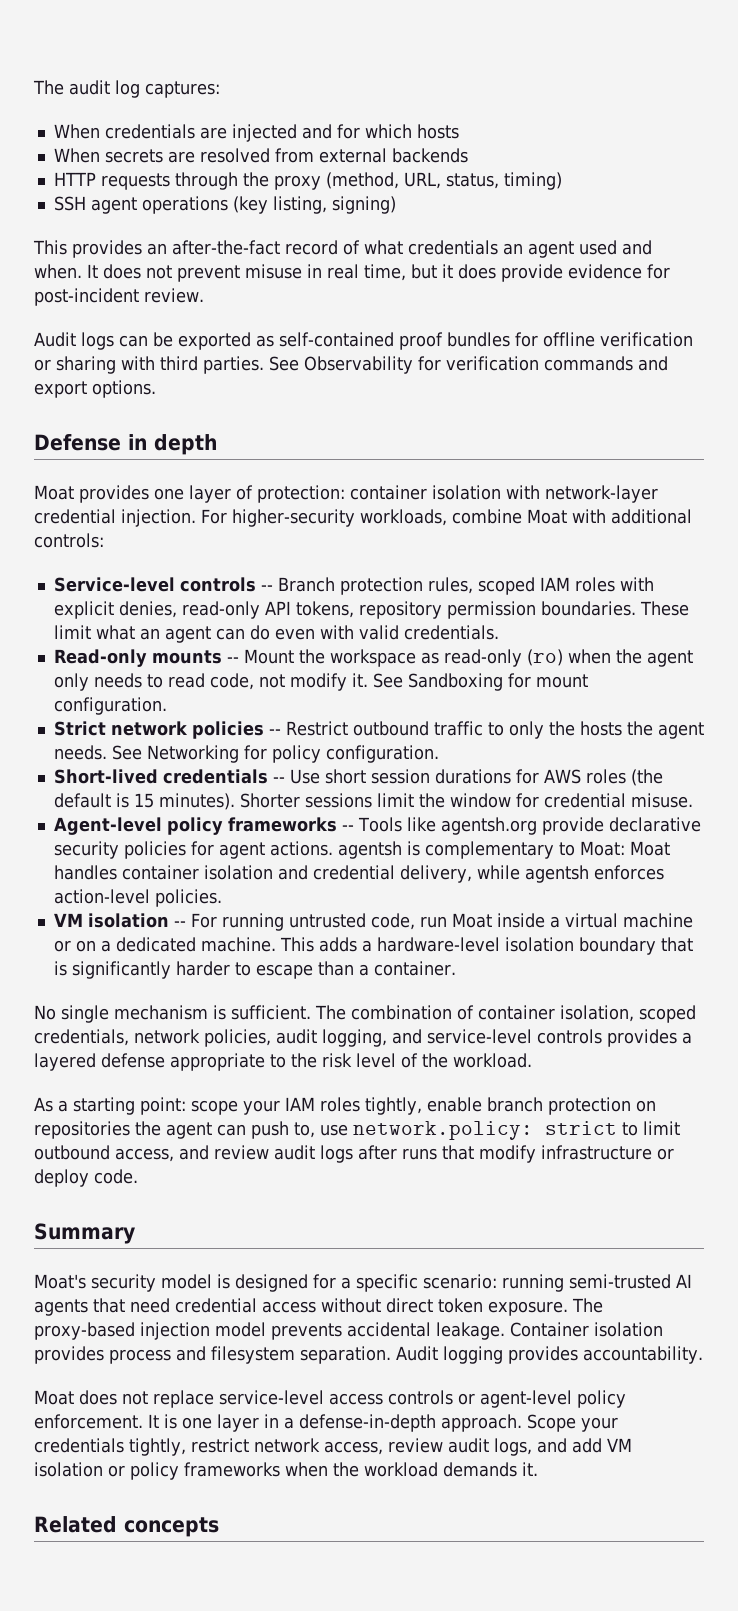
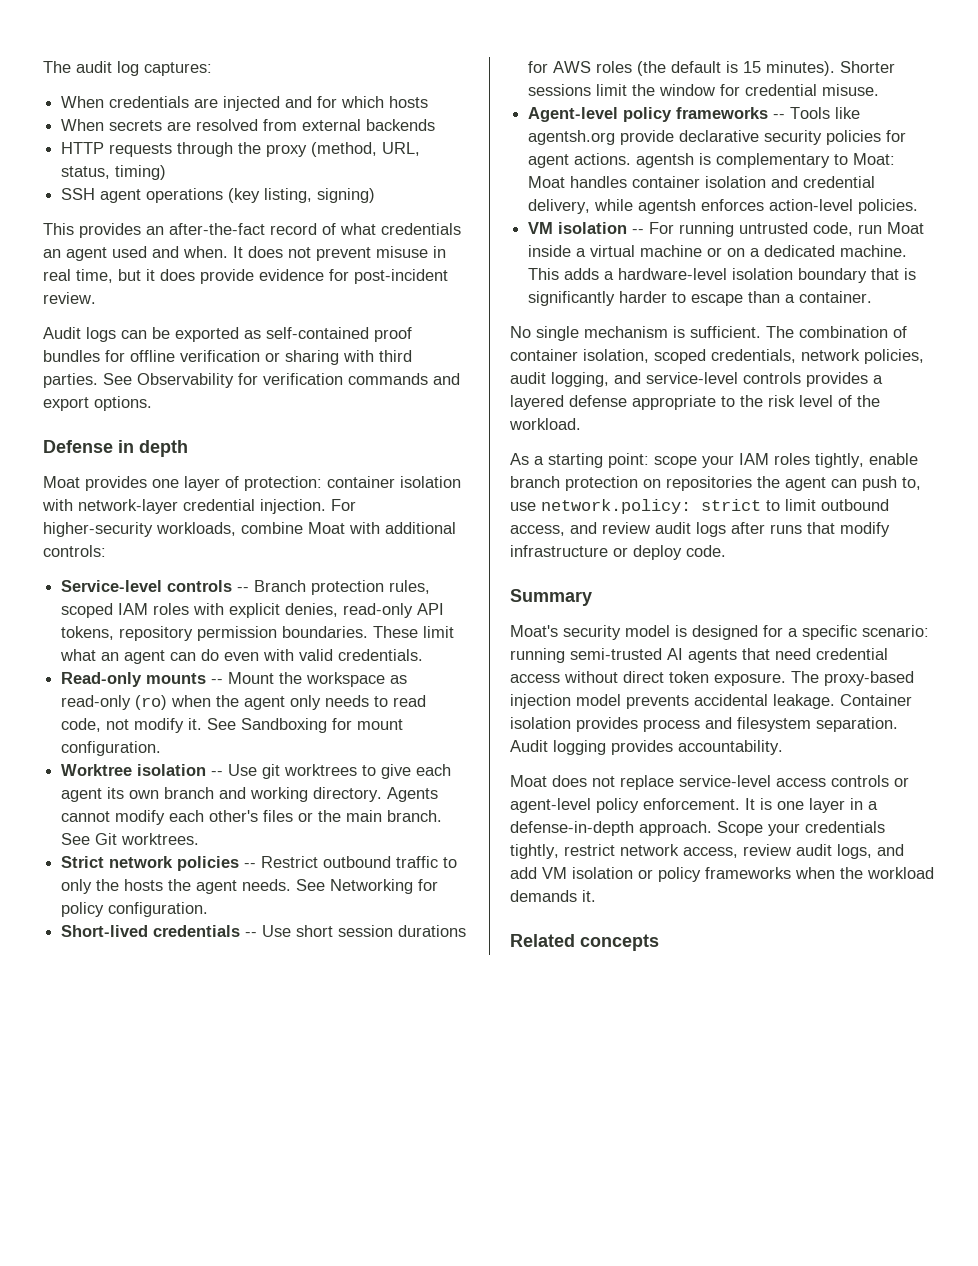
+ Worktree isolation -- Use git worktrees to give each agent its own branch and working directory. Agents cannot modify each other's files or the main branch. See Git worktrees.

